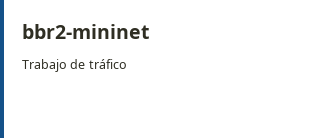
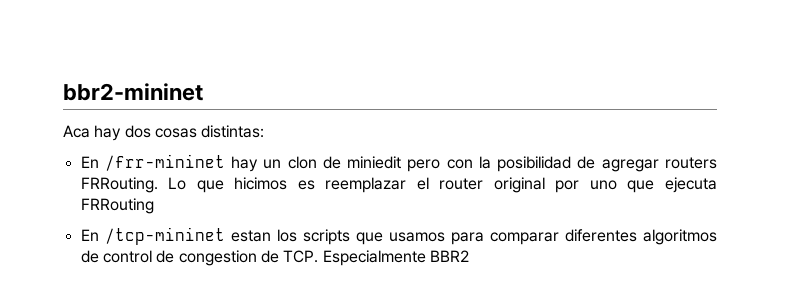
- Trabajo de tráfico
+ Aca hay dos cosas distintas:
+ En /frr-mininet hay un clon de miniedit pero con la posibilidad de agregar routers FRRouting. Lo que hicimos es reemplazar el router original por uno que ejecuta FRRouting
+ En /tcp-mininet estan los scripts que usamos para comparar diferentes algoritmos de control de congestion de TCP. Especialmente BBR2

